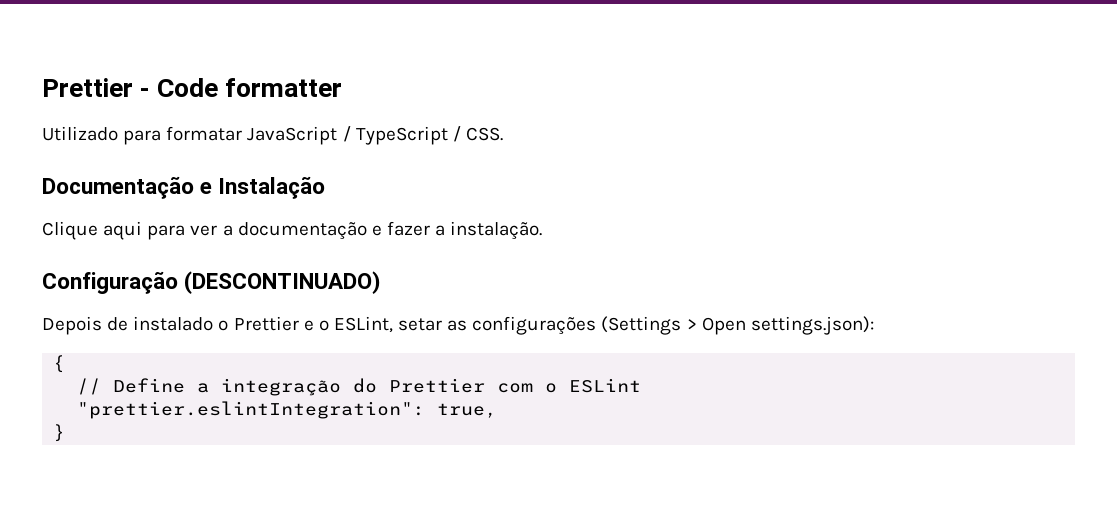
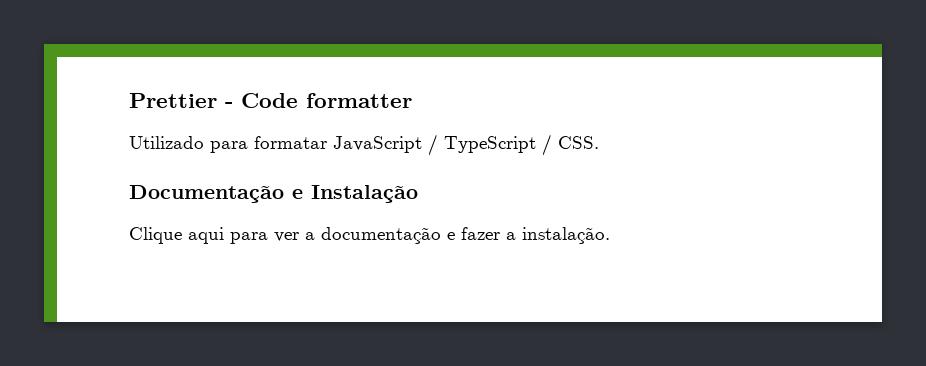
- Configuração (DESCONTINUADO)
- Depois de instalado o Prettier e o ESLint, setar as configurações (Settings > Open settings.json):
- {
- // Define a integração do Prettier com o ESLint
- "prettier.eslintIntegration": true,
- }

